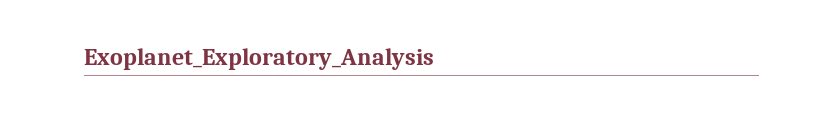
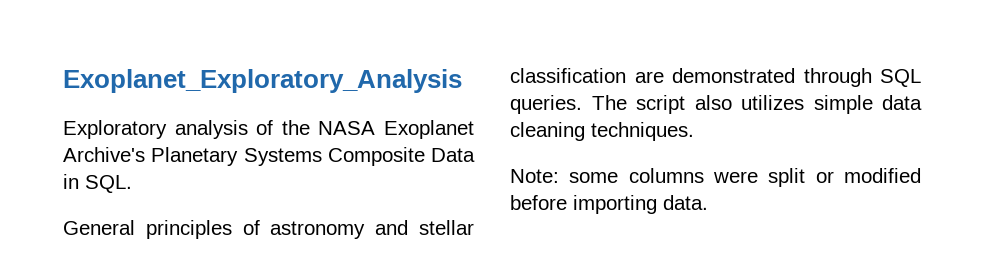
+ Exploratory analysis of the NASA Exoplanet Archive's Planetary Systems Composite Data in SQL.
+ General principles of astronomy and stellar classification are demonstrated through SQL queries. The script also utilizes simple data cleaning techniques.
+ Note: some columns were split or modified before importing data.

